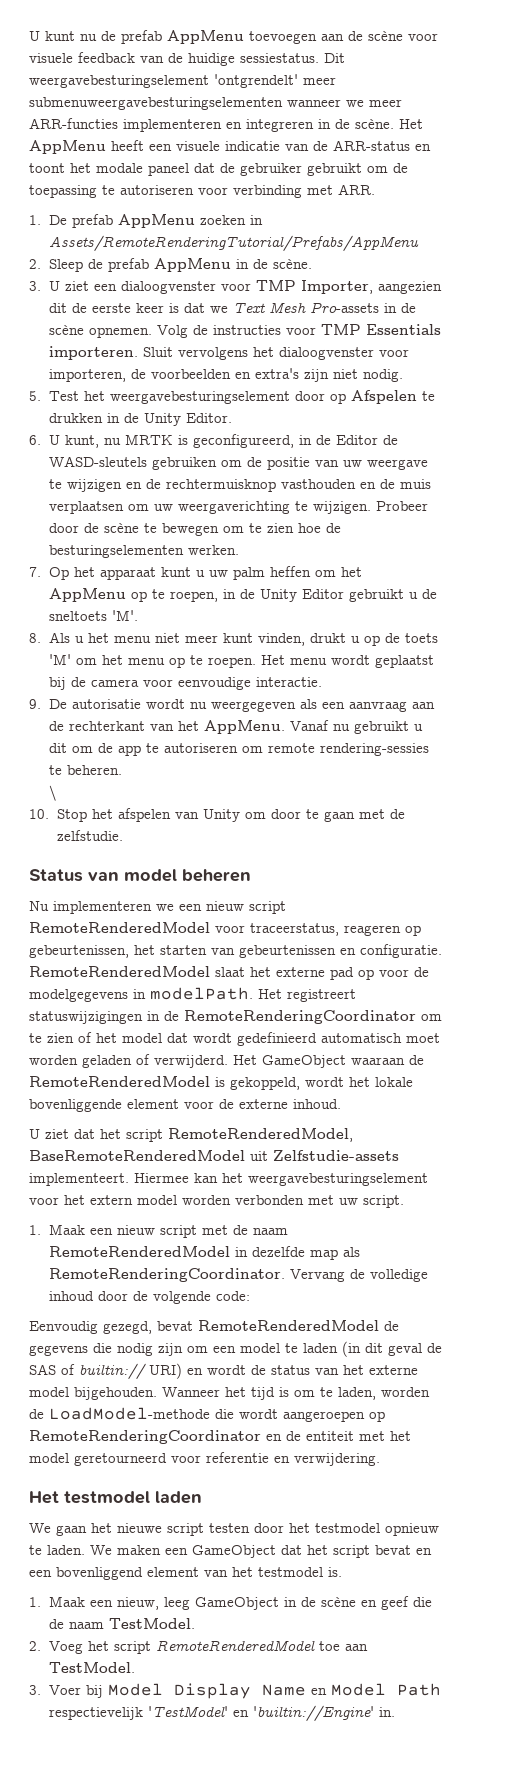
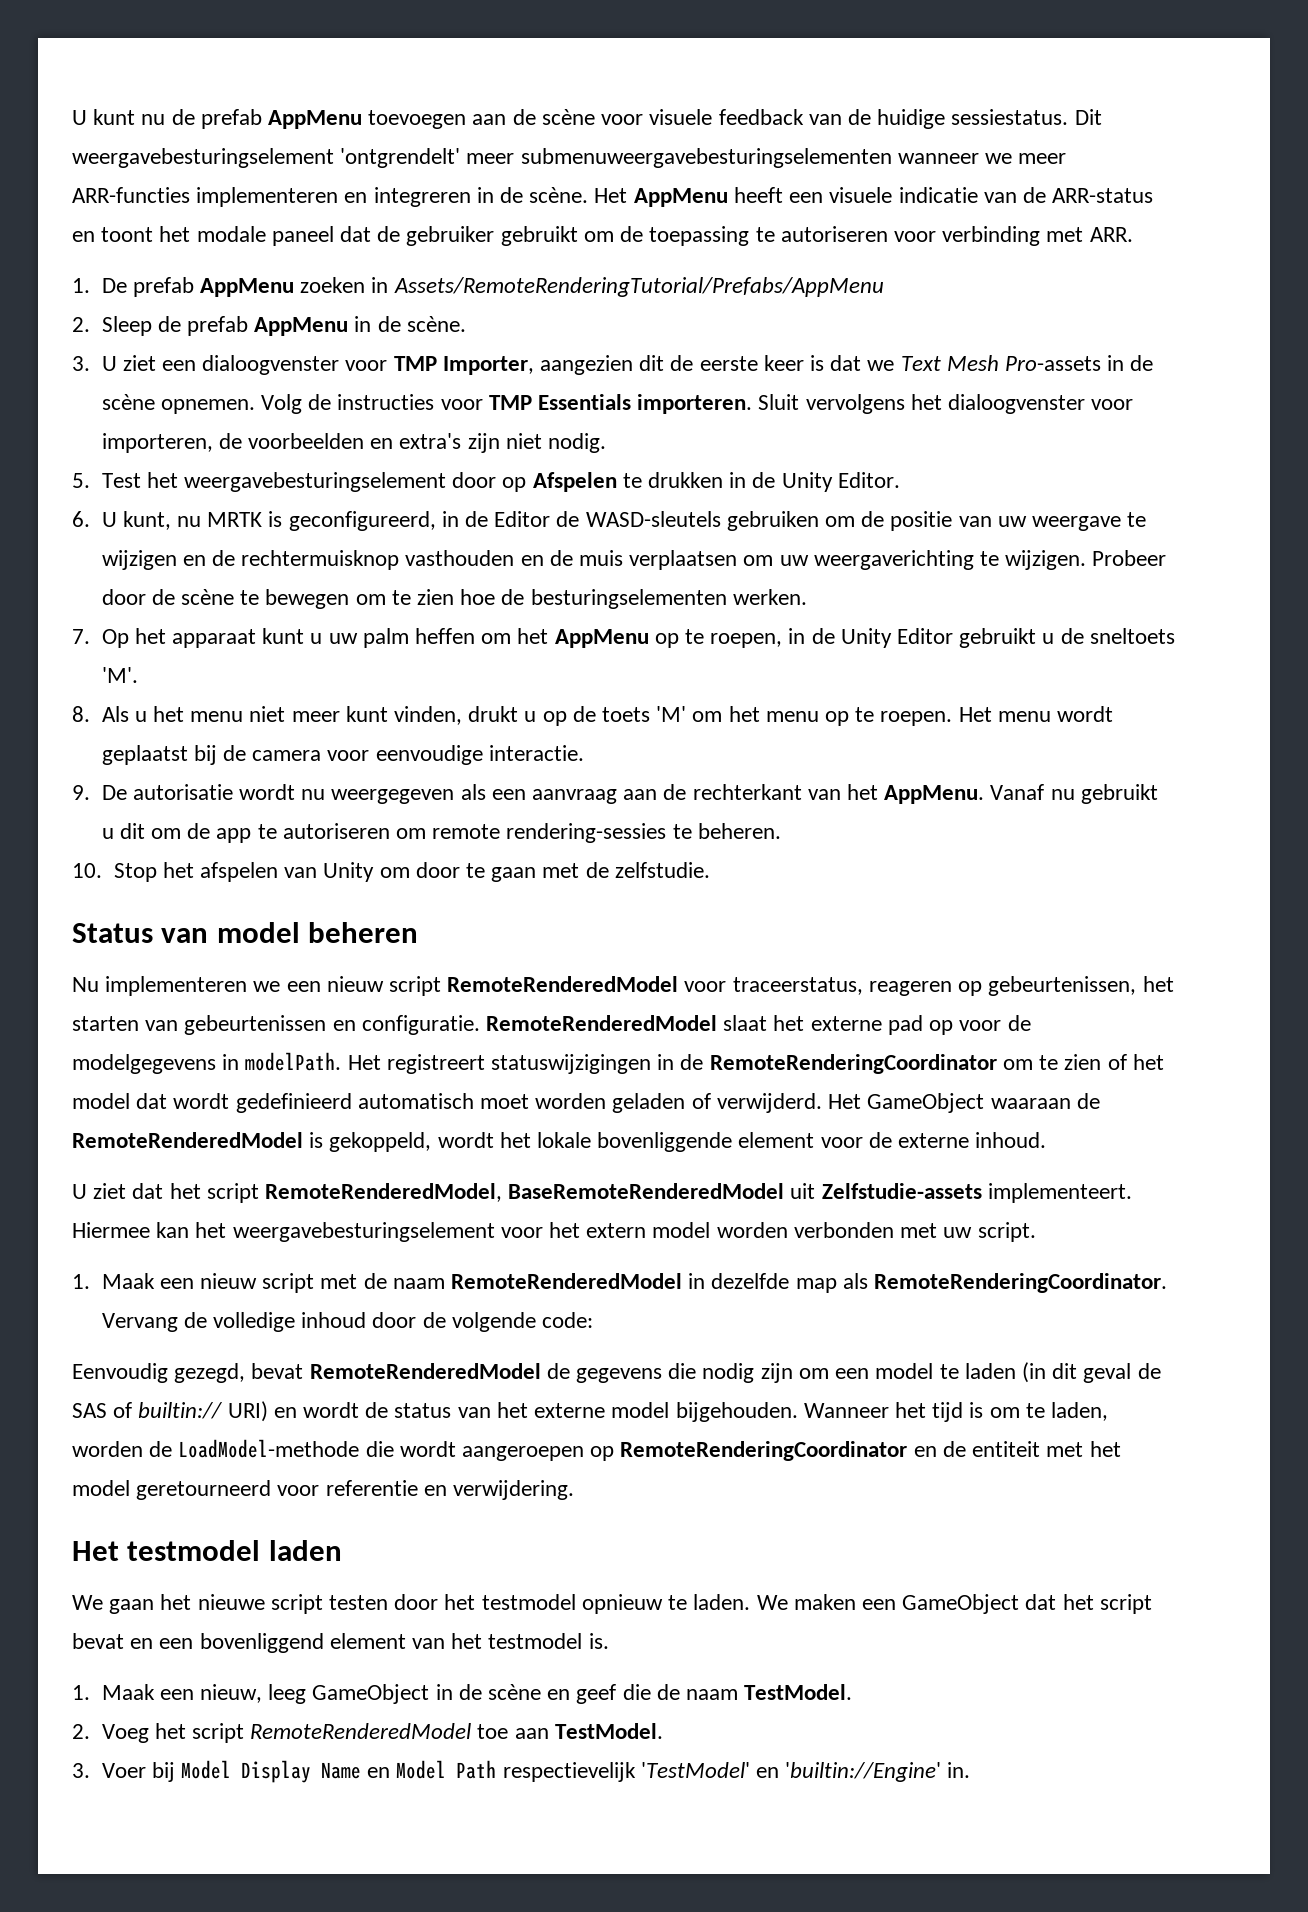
- \

